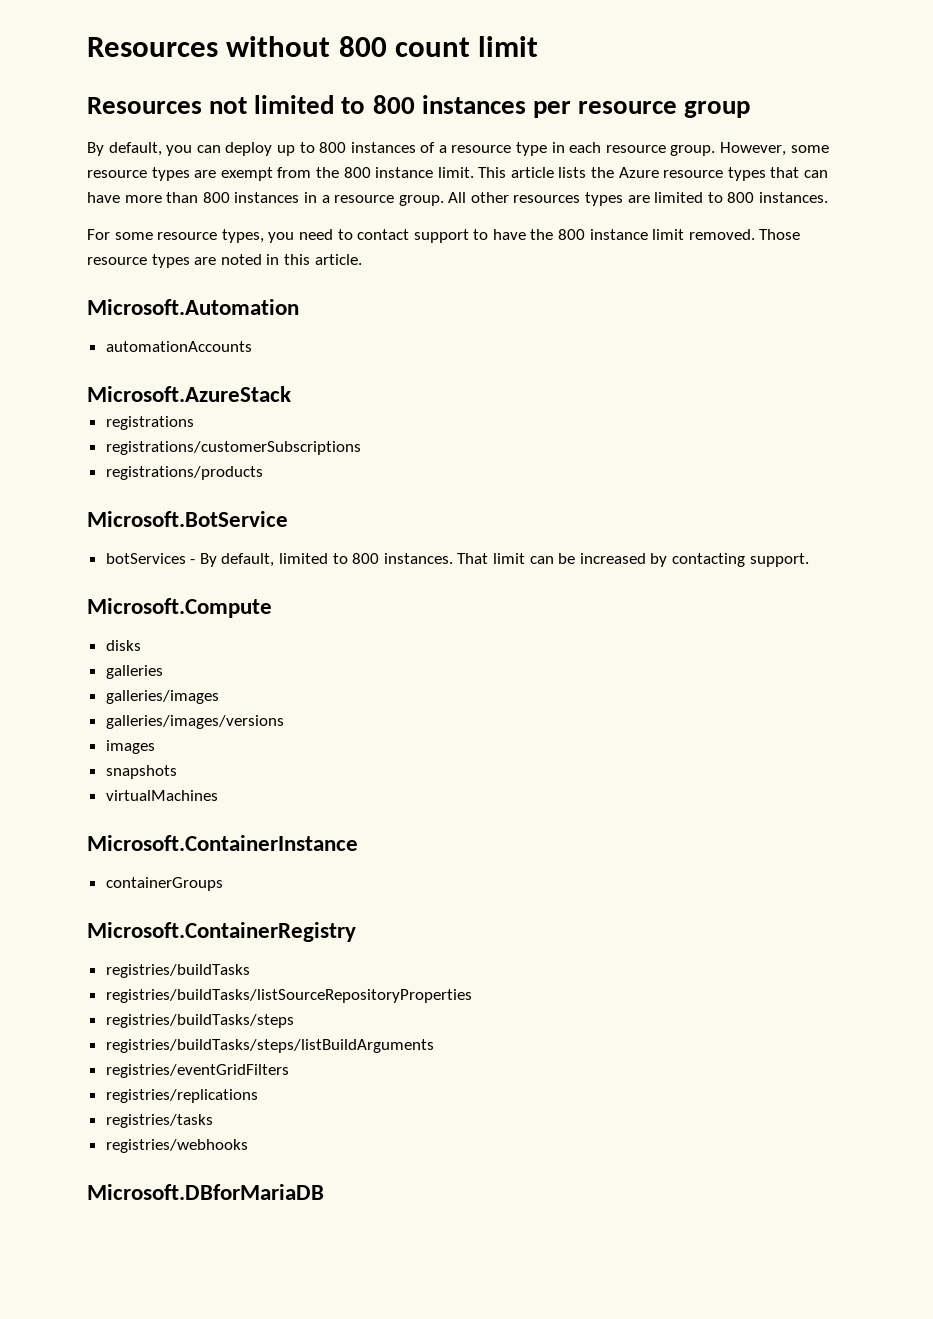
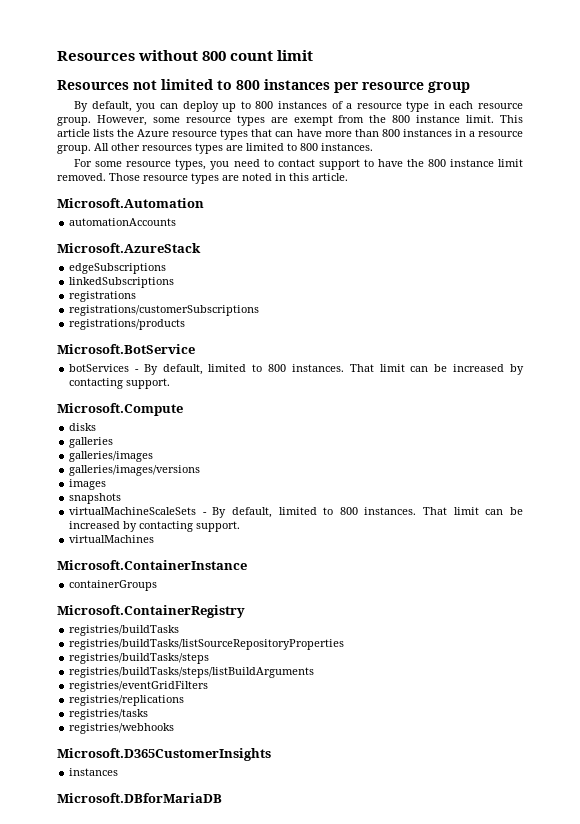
+ edgeSubscriptions
+ linkedSubscriptions
+ virtualMachineScaleSets - By default, limited to 800 instances. That limit can be increased by contacting support.
+ Microsoft.D365CustomerInsights
+ instances

